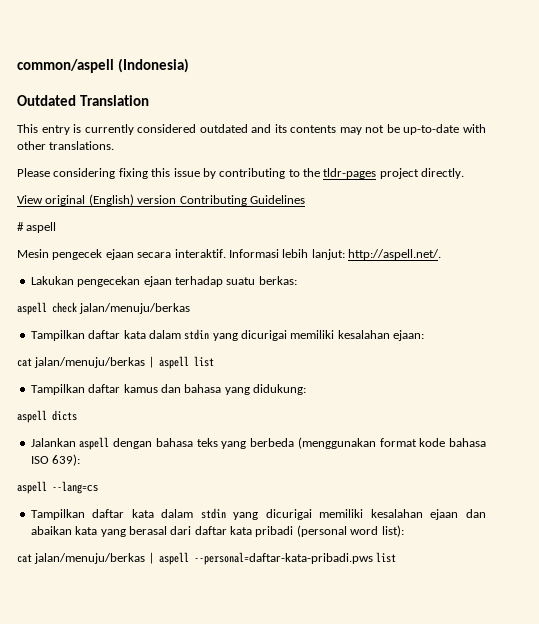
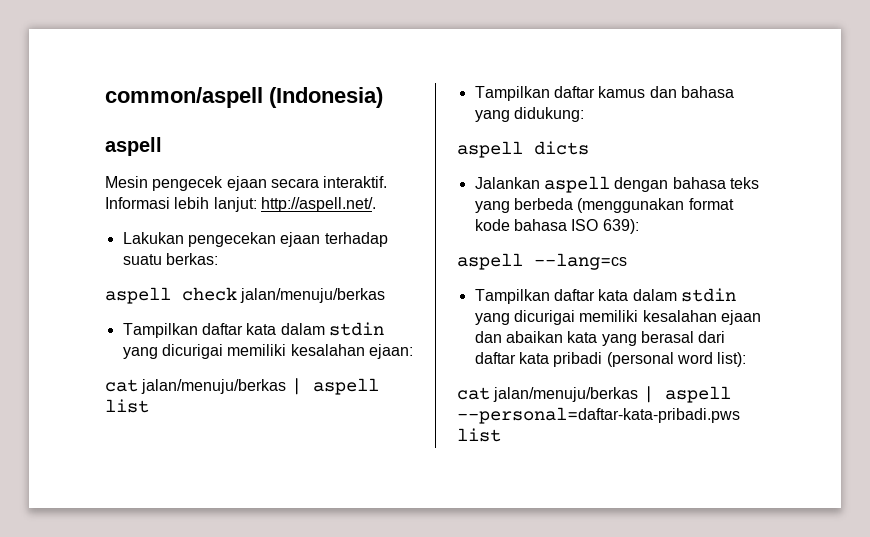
  common/aspell (Indonesia)
- Outdated Translation
- This entry is currently considered outdated and its contents may not be up-to-date with other translations.
- Please considering fixing this issue by contributing to the tldr-pages project directly.
- View original (English) version Contributing Guidelines
- # aspell
+ aspell

